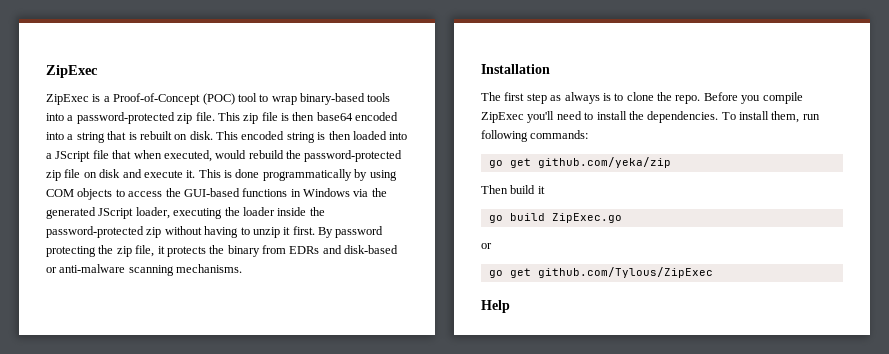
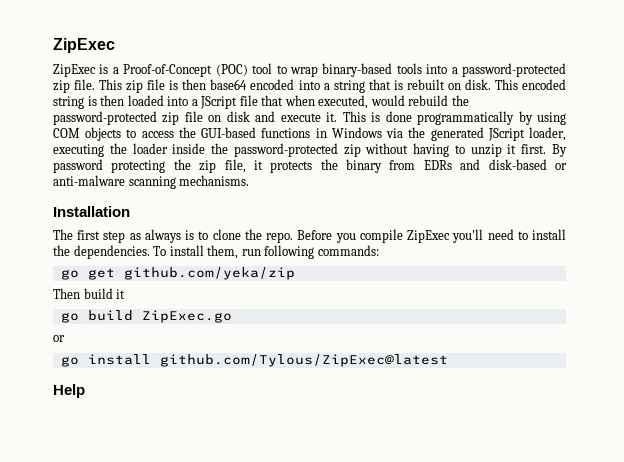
- go get github.com/Tylous/ZipExec
+ go install github.com/Tylous/ZipExec@latest

